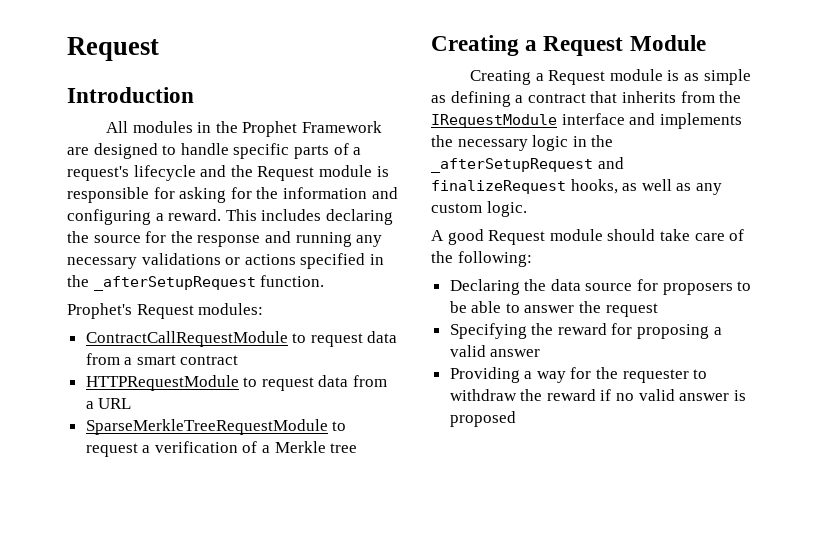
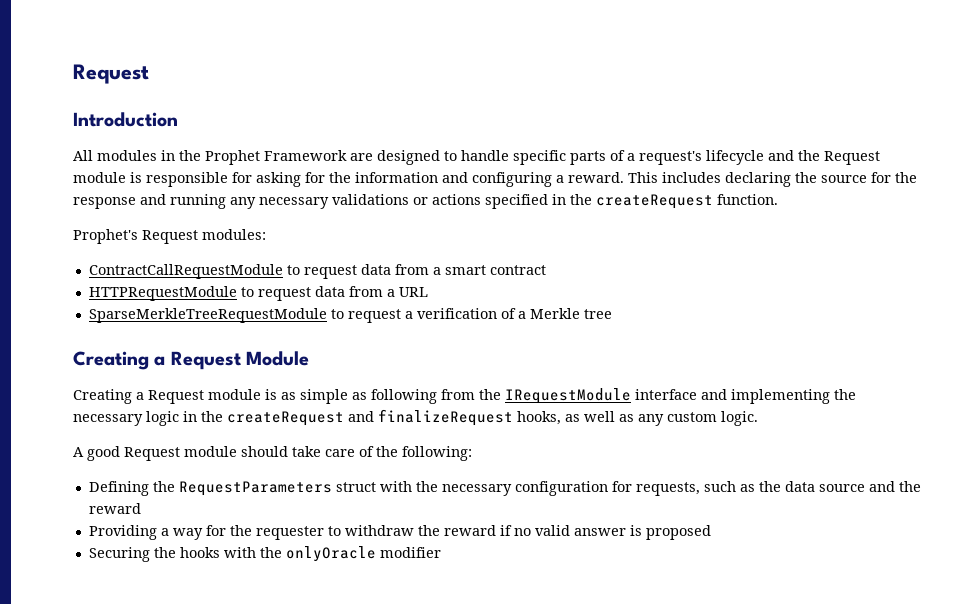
- This includes declaring the source for the response and running any necessary validations or actions specified in the _afterSetupRequest function.
+ This includes declaring the source for the response and running any necessary validations or actions specified in the createRequest function.
- Creating a Request module is as simple as defining a contract that inherits from the IRequestModule interface and implements the necessary logic in the _afterSetupRequest and finalizeRequest hooks, as well as any custom logic.
+ Creating a Request module is as simple as following from the IRequestModule interface and implementing the necessary logic in the createRequest and finalizeRequest hooks, as well as any custom logic.
- Declaring the data source for proposers to be able to answer the request
- Specifying the reward for proposing a valid answer
+ Defining the RequestParameters struct with the necessary configuration for requests, such as the data source and the reward
+ Securing the hooks with the onlyOracle modifier

